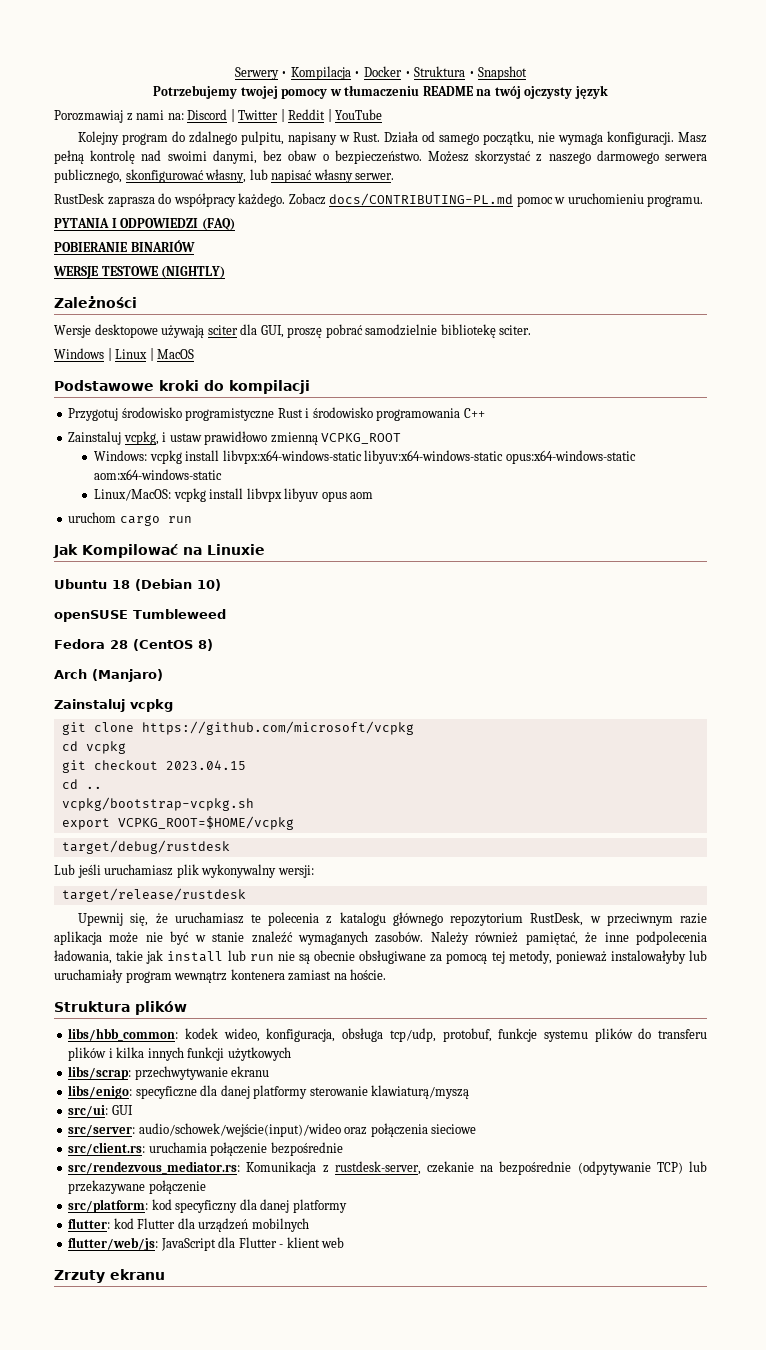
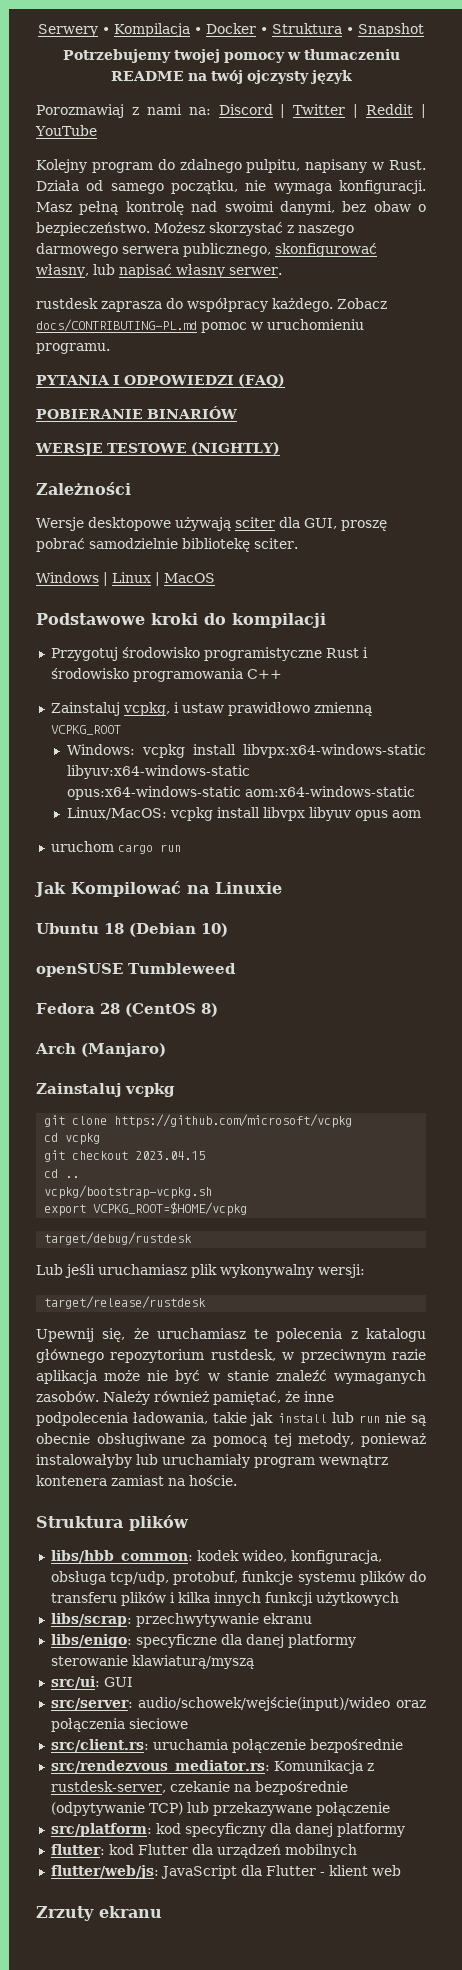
- RustDesk zaprasza do współpracy każdego.
+ rustdesk zaprasza do współpracy każdego.
- Upewnij się, że uruchamiasz te polecenia z katalogu głównego repozytorium RustDesk, w przeciwnym razie aplikacja może nie być w stanie znaleźć wymaganych zasobów.
+ Upewnij się, że uruchamiasz te polecenia z katalogu głównego repozytorium rustdesk, w przeciwnym razie aplikacja może nie być w stanie znaleźć wymaganych zasobów.

